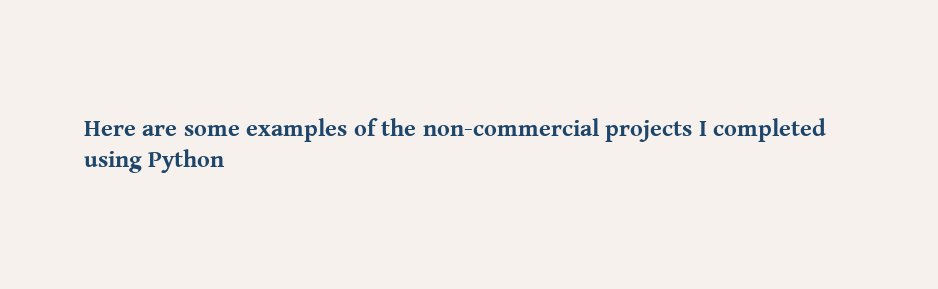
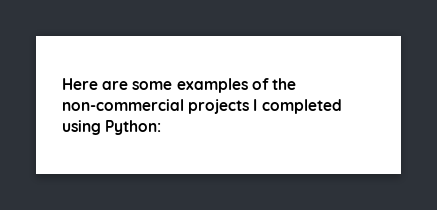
- Here are some examples of the non-commercial projects I completed using Python
+ Here are some examples of the non-commercial projects I completed using Python:

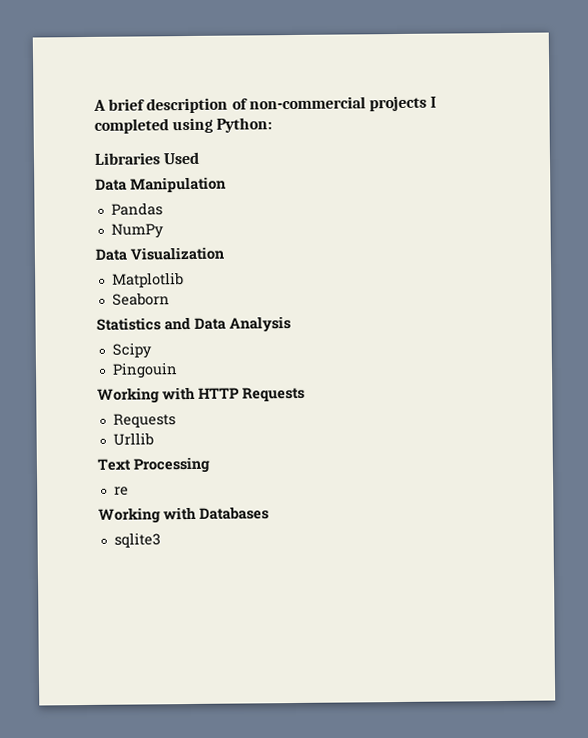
- Here are some examples of the non-commercial projects I completed using Python:
+ A brief description of non-commercial projects I completed using Python:
+ Libraries Used
+ Data Manipulation
+ Pandas
+ NumPy
+ Data Visualization
+ Matplotlib
+ Seaborn
+ Statistics and Data Analysis
+ Scipy
+ Pingouin
+ Working with HTTP Requests
+ Requests
+ Urllib
+ Text Processing
+ re
+ Working with Databases
+ sqlite3

